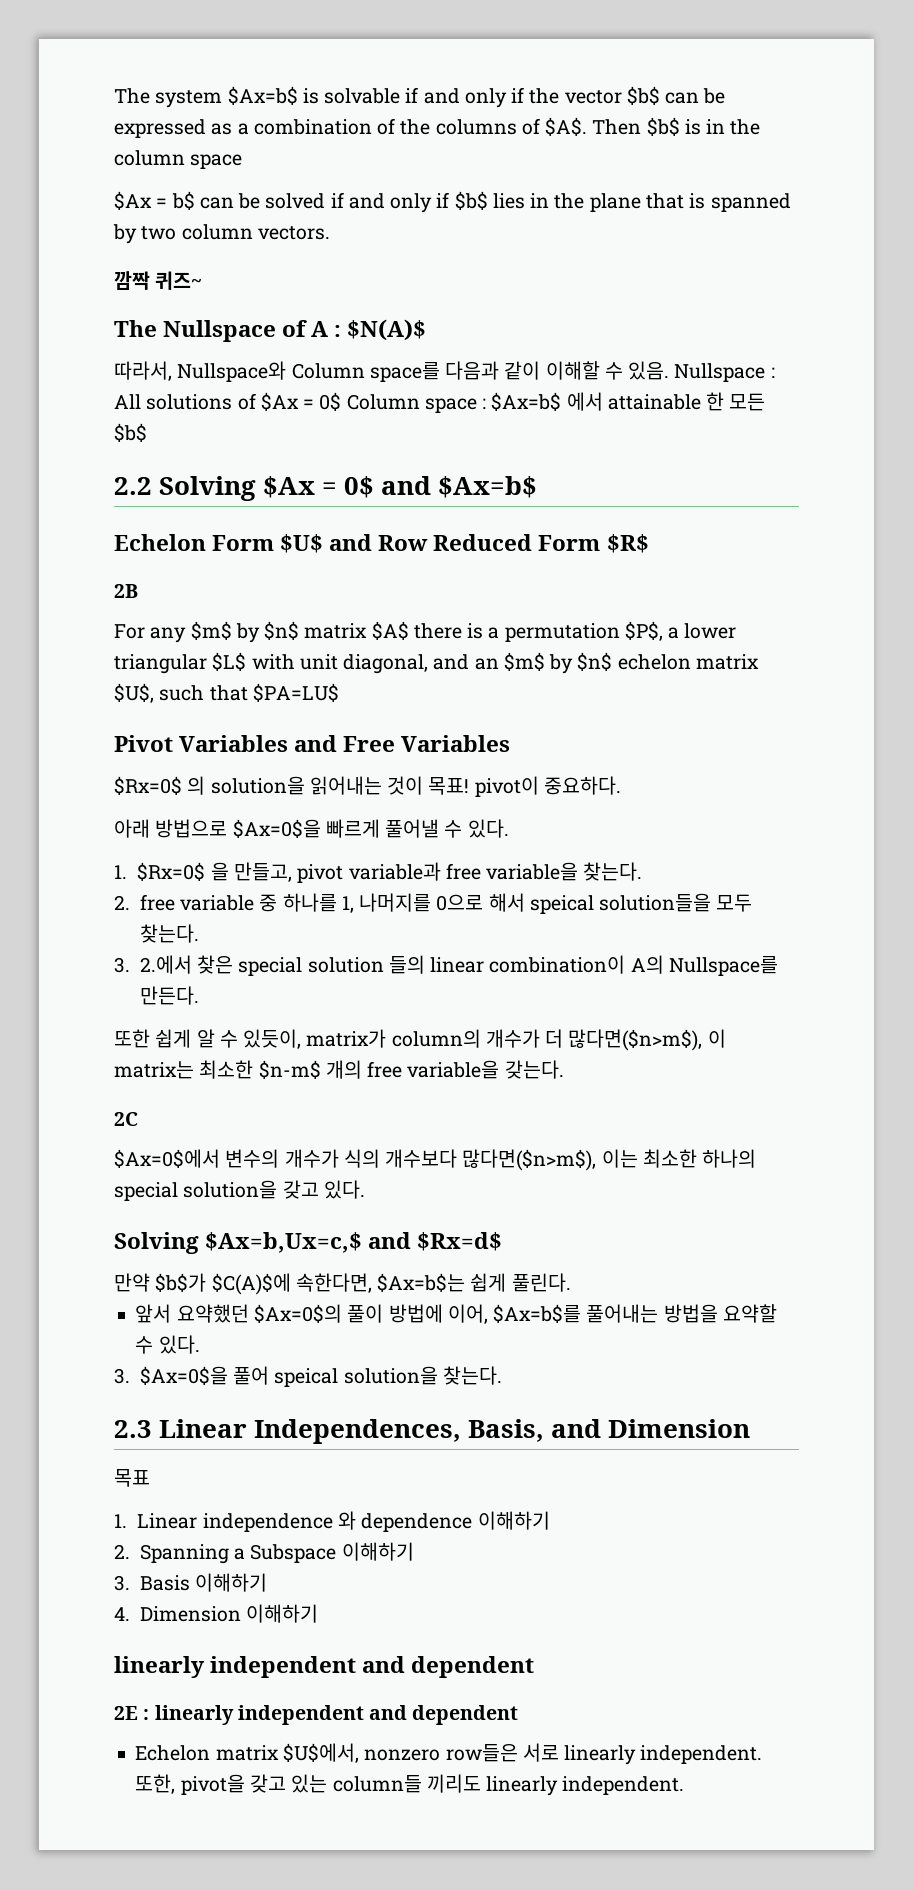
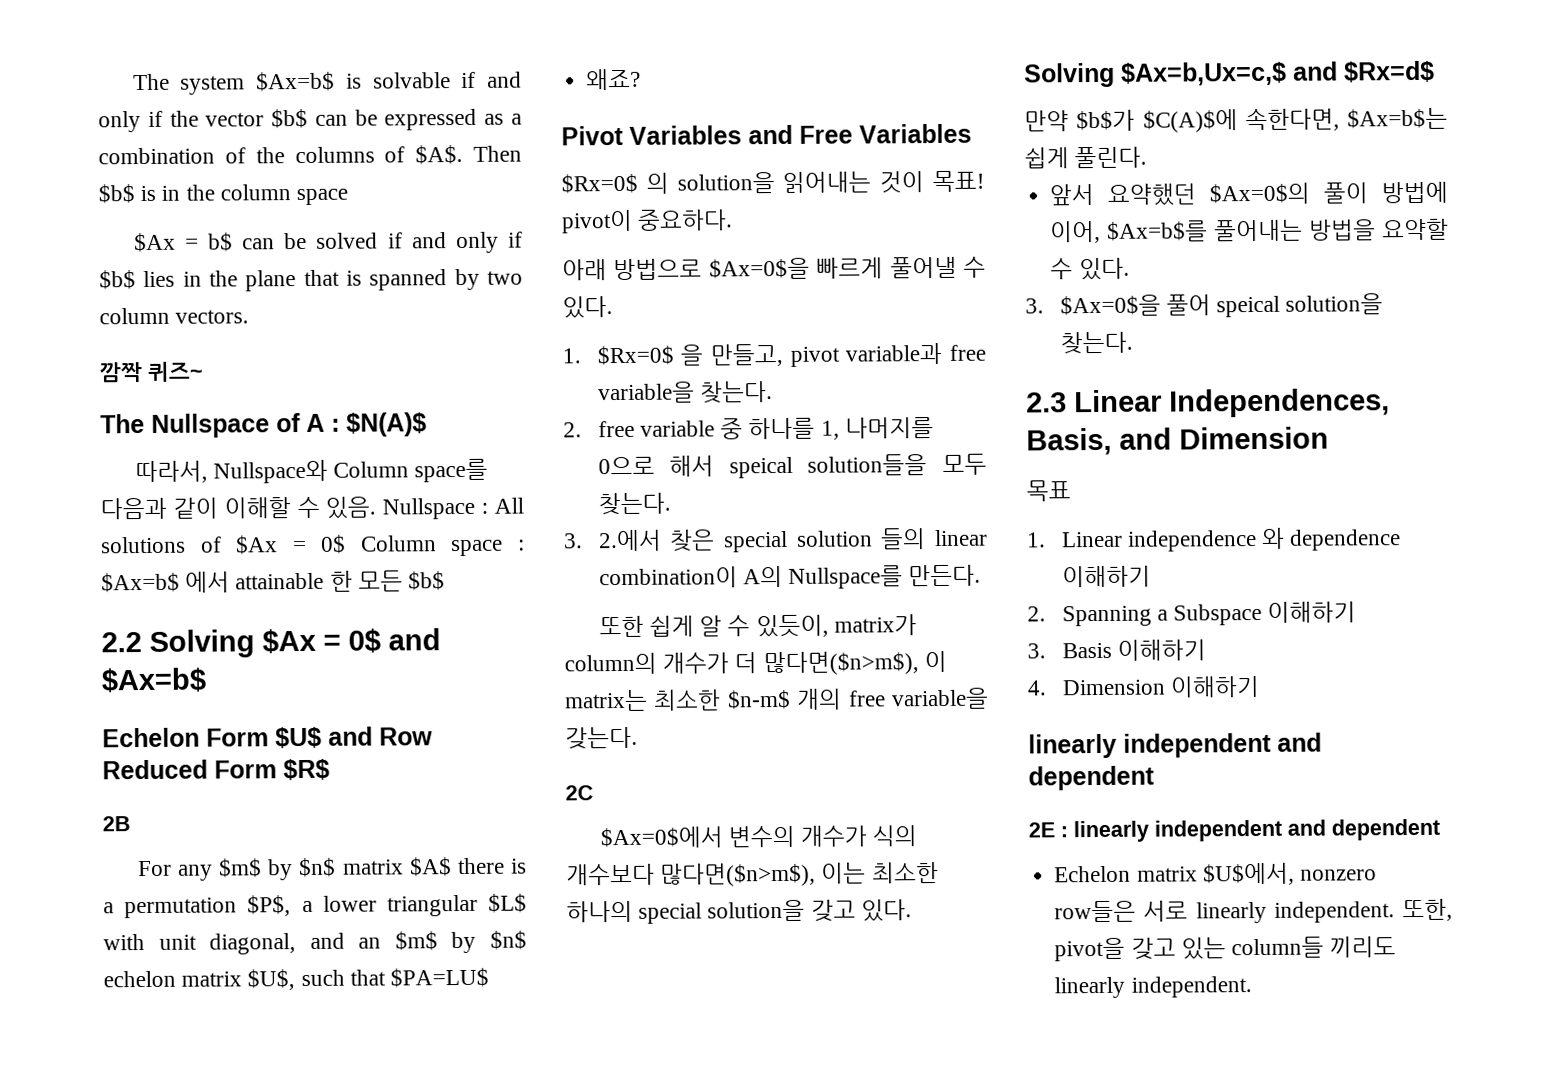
+ 왜죠?

